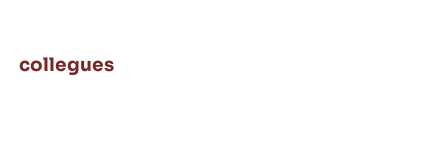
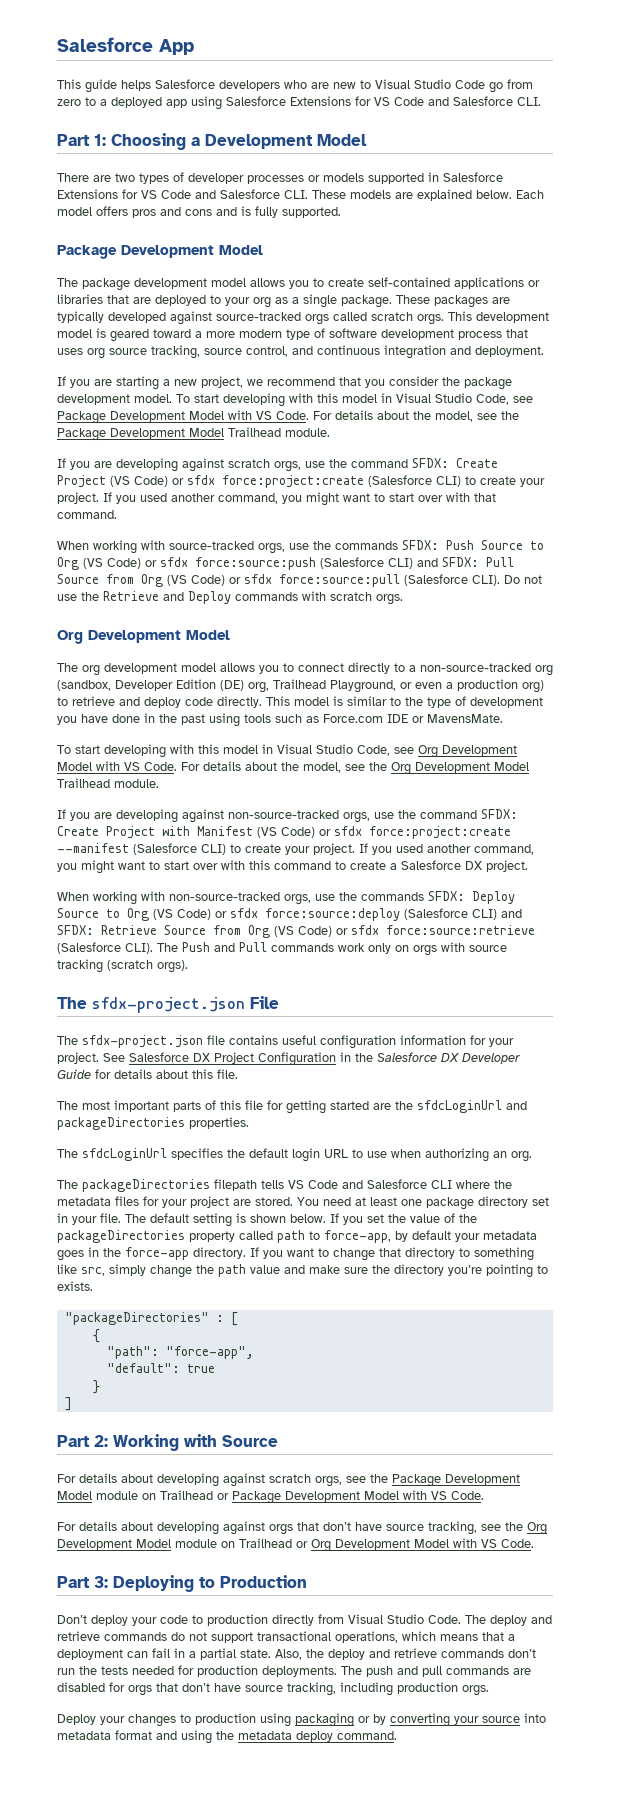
- collegues
+ Salesforce App
+ This guide helps Salesforce developers who are new to Visual Studio Code go from zero to a deployed app using Salesforce Extensions for VS Code and Salesforce CLI.
+ Part 1: Choosing a Development Model
+ There are two types of developer processes or models supported in Salesforce Extensions for VS Code and Salesforce CLI. These models are explained below. Each model offers pros and cons and is fully supported.
+ Package Development Model
+ The package development model allows you to create self-contained applications or libraries that are deployed to your org as a single package. These packages are typically developed against source-tracked orgs called scratch orgs. This development model is geared toward a more modern type of software development process that uses org source tracking, source control, and continuous integration and deployment.
+ If you are starting a new project, we recommend that you consider the package development model. To start developing with this model in Visual Studio Code, see Package Development Model with VS Code. For details about the model, see the Package Development Model Trailhead module.
+ If you are developing against scratch orgs, use the command SFDX: Create Project (VS Code) or sfdx force:project:create (Salesforce CLI) to create your project. If you used another command, you might want to start over with that command.
+ When working with source-tracked orgs, use the commands SFDX: Push Source to Org (VS Code) or sfdx force:source:push (Salesforce CLI) and SFDX: Pull Source from Org (VS Code) or sfdx force:source:pull (Salesforce CLI). Do not use the Retrieve and Deploy commands with scratch orgs.
+ Org Development Model
+ The org development model allows you to connect directly to a non-source-tracked org (sandbox, Developer Edition (DE) org, Trailhead Playground, or even a production org) to retrieve and deploy code directly. This model is similar to the type of development you have done in the past using tools such as Force.com IDE or MavensMate.
+ To start developing with this model in Visual Studio Code, see Org Development Model with VS Code. For details about the model, see the Org Development Model Trailhead module.
+ If you are developing against non-source-tracked orgs, use the command SFDX: Create Project with Manifest (VS Code) or sfdx force:project:create --manifest (Salesforce CLI) to create your project. If you used another command, you might want to start over with this command to create a Salesforce DX project.
+ When working with non-source-tracked orgs, use the commands SFDX: Deploy Source to Org (VS Code) or sfdx force:source:deploy (Salesforce CLI) and SFDX: Retrieve Source from Org (VS Code) or sfdx force:source:retrieve (Salesforce CLI). The Push and Pull commands work only on orgs with source tracking (scratch orgs).
+ The sfdx-project.json File
+ The sfdx-project.json file contains useful configuration information for your project. See Salesforce DX Project Configuration in the Salesforce DX Developer Guide for details about this file.
+ The most important parts of this file for getting started are the sfdcLoginUrl and packageDirectories properties.
+ The sfdcLoginUrl specifies the default login URL to use when authorizing an org.
+ The packageDirectories filepath tells VS Code and Salesforce CLI where the metadata files for your project are stored. You need at least one package directory set in your file. The default setting is shown below. If you set the value of the packageDirectories property called path to force-app, by default your metadata goes in the force-app directory. If you want to change that directory to something like src, simply change the path value and make sure the directory you’re pointing to exists.
+ "packageDirectories" : [
+ {
+ "path": "force-app",
+ "default": true
+ }
+ ]
+ Part 2: Working with Source
+ For details about developing against scratch orgs, see the Package Development Model module on Trailhead or Package Development Model with VS Code.
+ For details about developing against orgs that don’t have source tracking, see the Org Development Model module on Trailhead or Org Development Model with VS Code.
+ Part 3: Deploying to Production
+ Don’t deploy your code to production directly from Visual Studio Code. The deploy and retrieve commands do not support transactional operations, which means that a deployment can fail in a partial state. Also, the deploy and retrieve commands don’t run the tests needed for production deployments. The push and pull commands are disabled for orgs that don’t have source tracking, including production orgs.
+ Deploy your changes to production using packaging or by converting your source into metadata format and using the metadata deploy command.

